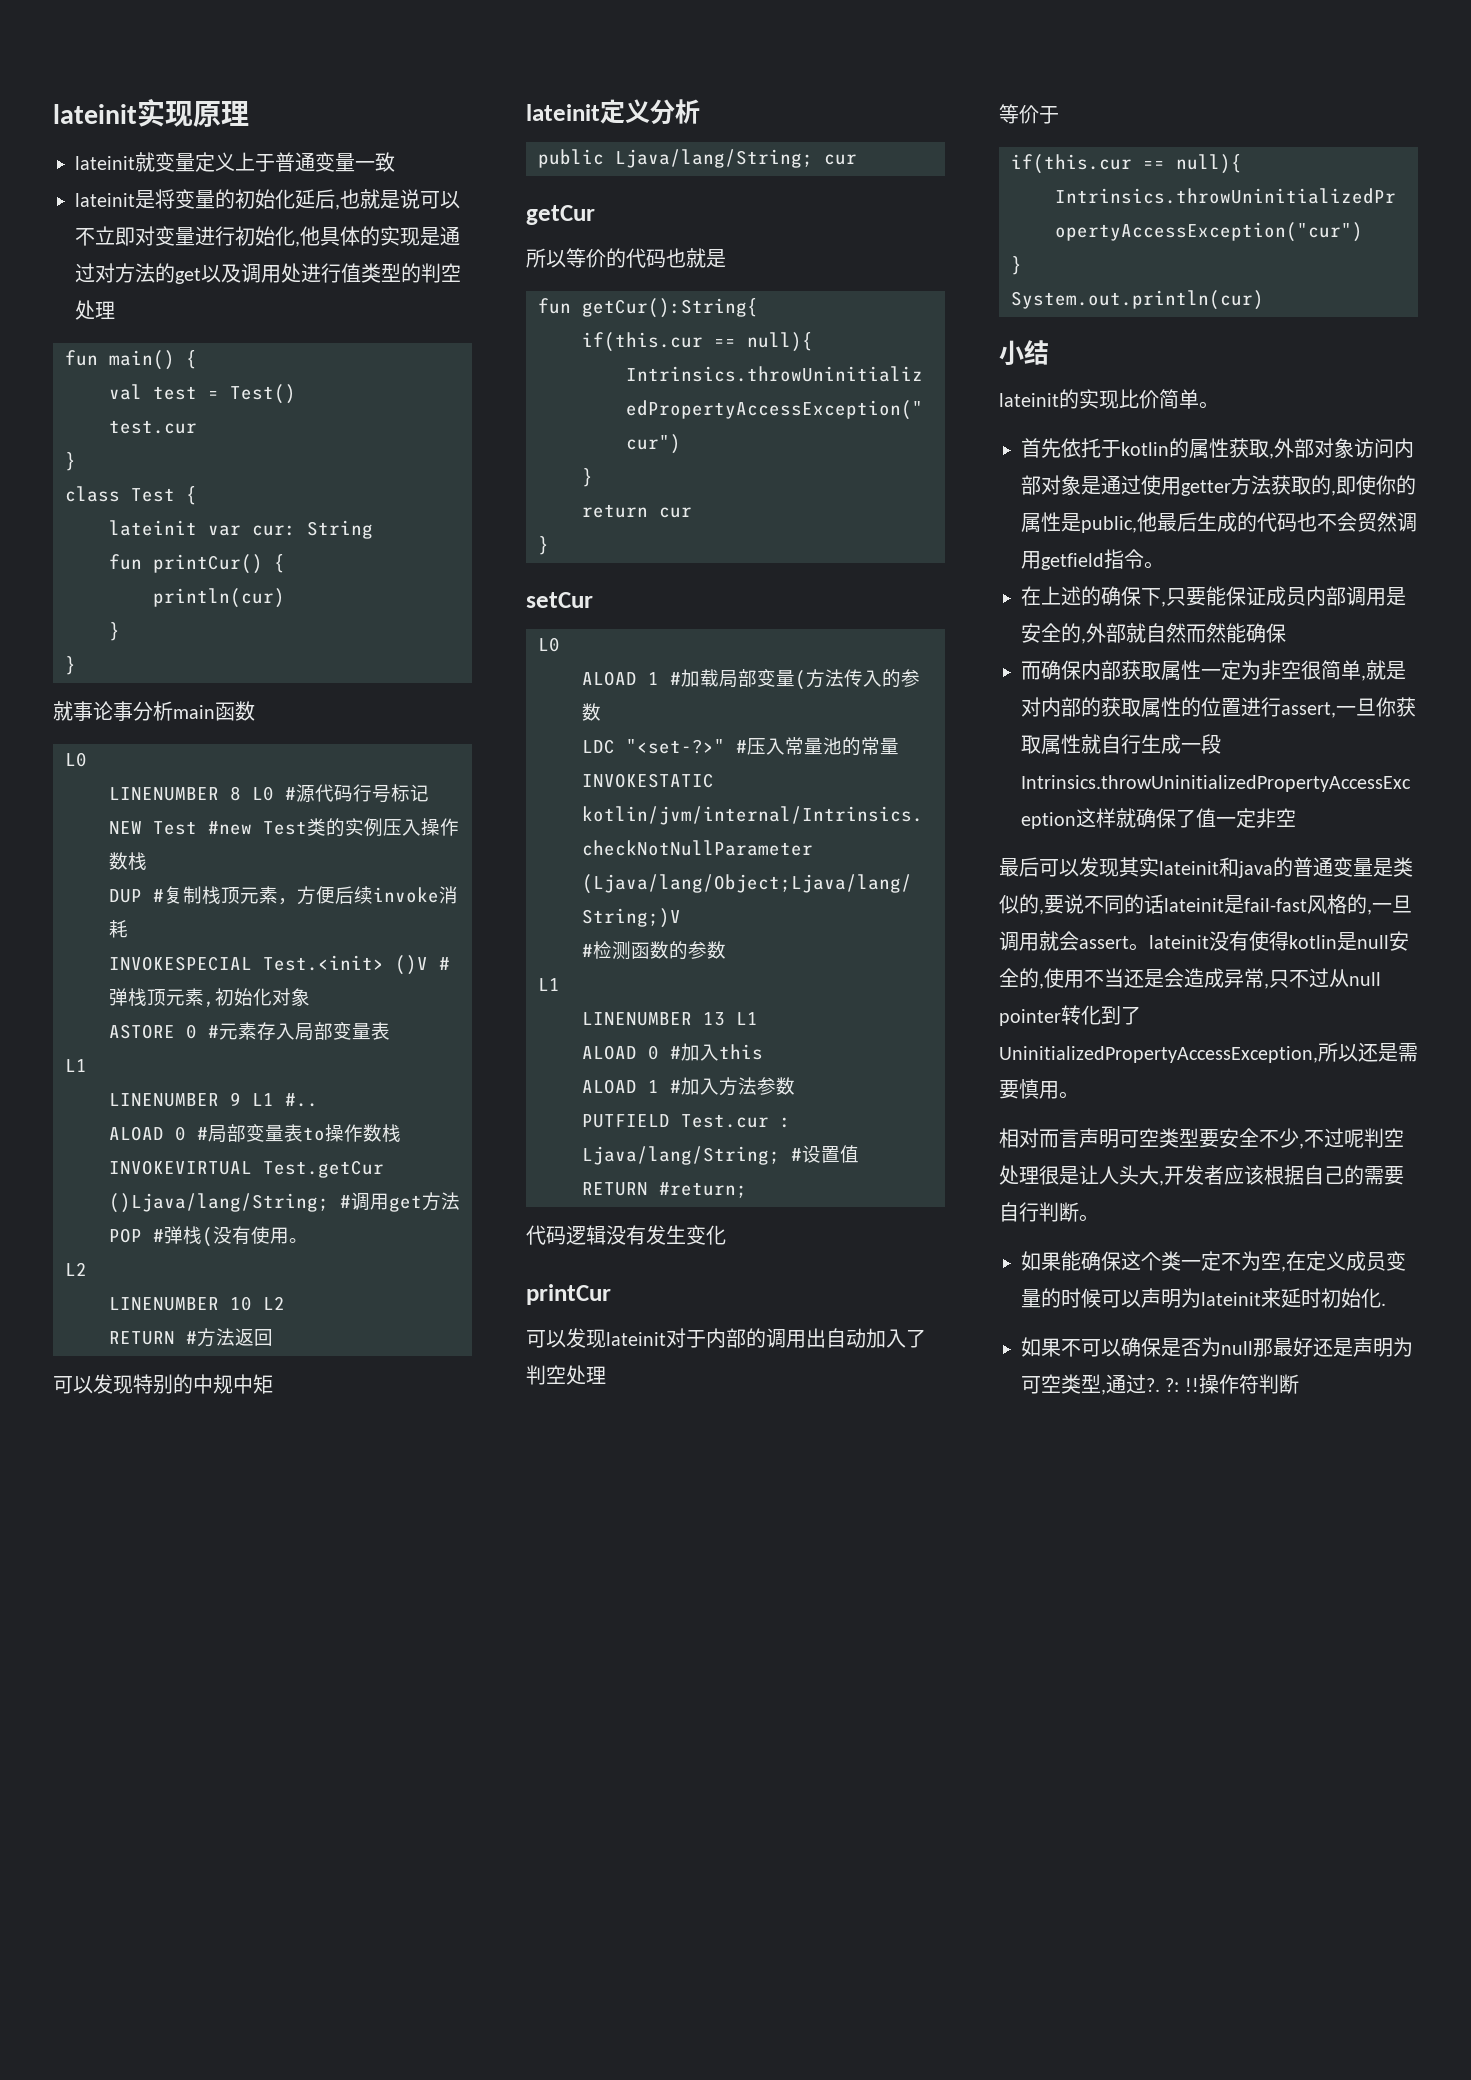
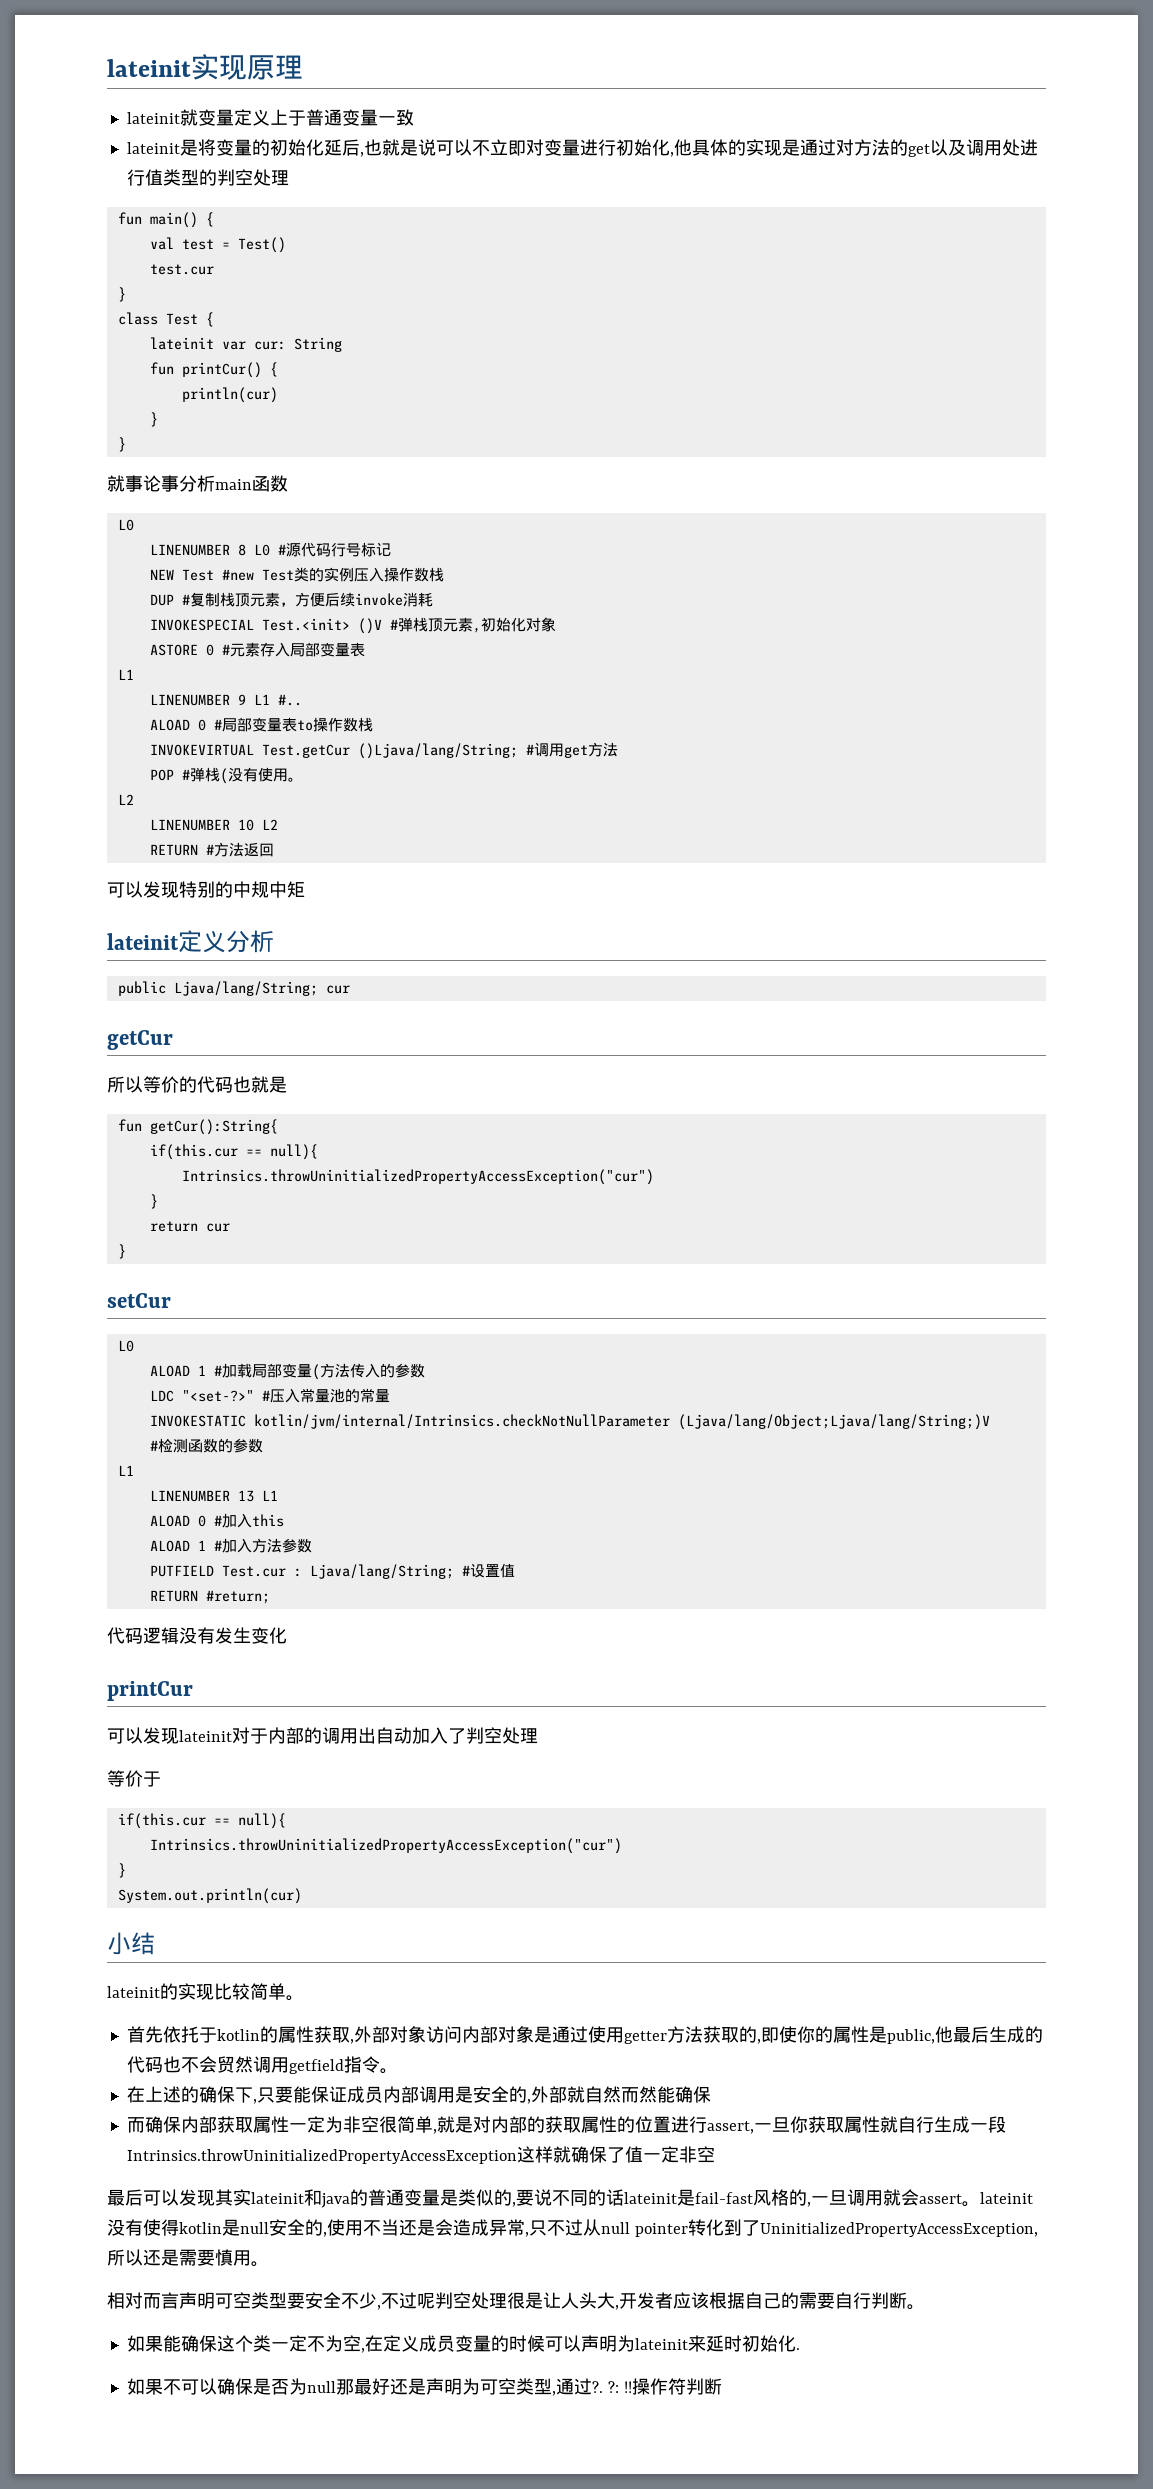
- lateinit的实现比价简单。
+ lateinit的实现比较简单。

